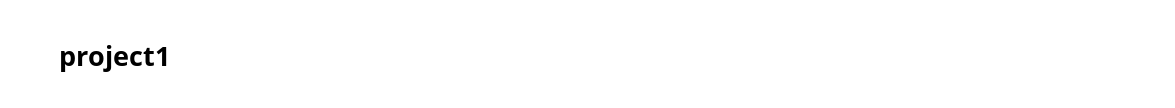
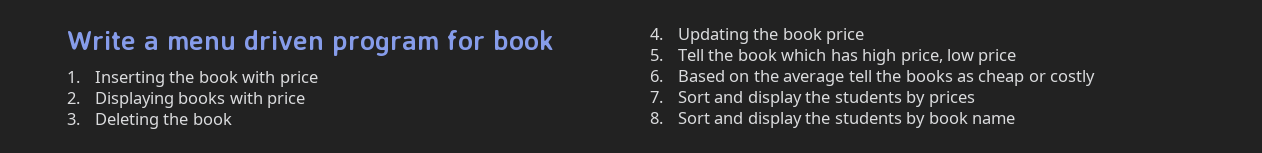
- project1
+ Write a menu driven program for book
+ 1. Inserting the book with price
+ 2. Displaying books with price
+ 3. Deleting the book
+ 4. Updating the book price
+ 5. Tell the book which has high price, low price
+ 6. Based on the average tell the books as cheap or costly
+ 7. Sort and display the students by prices
+ 8. Sort and display the students by book name

